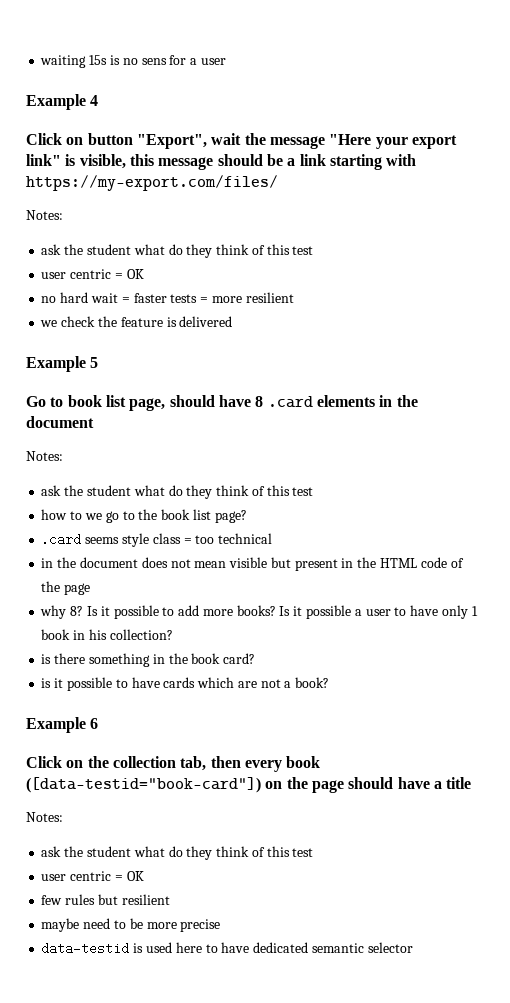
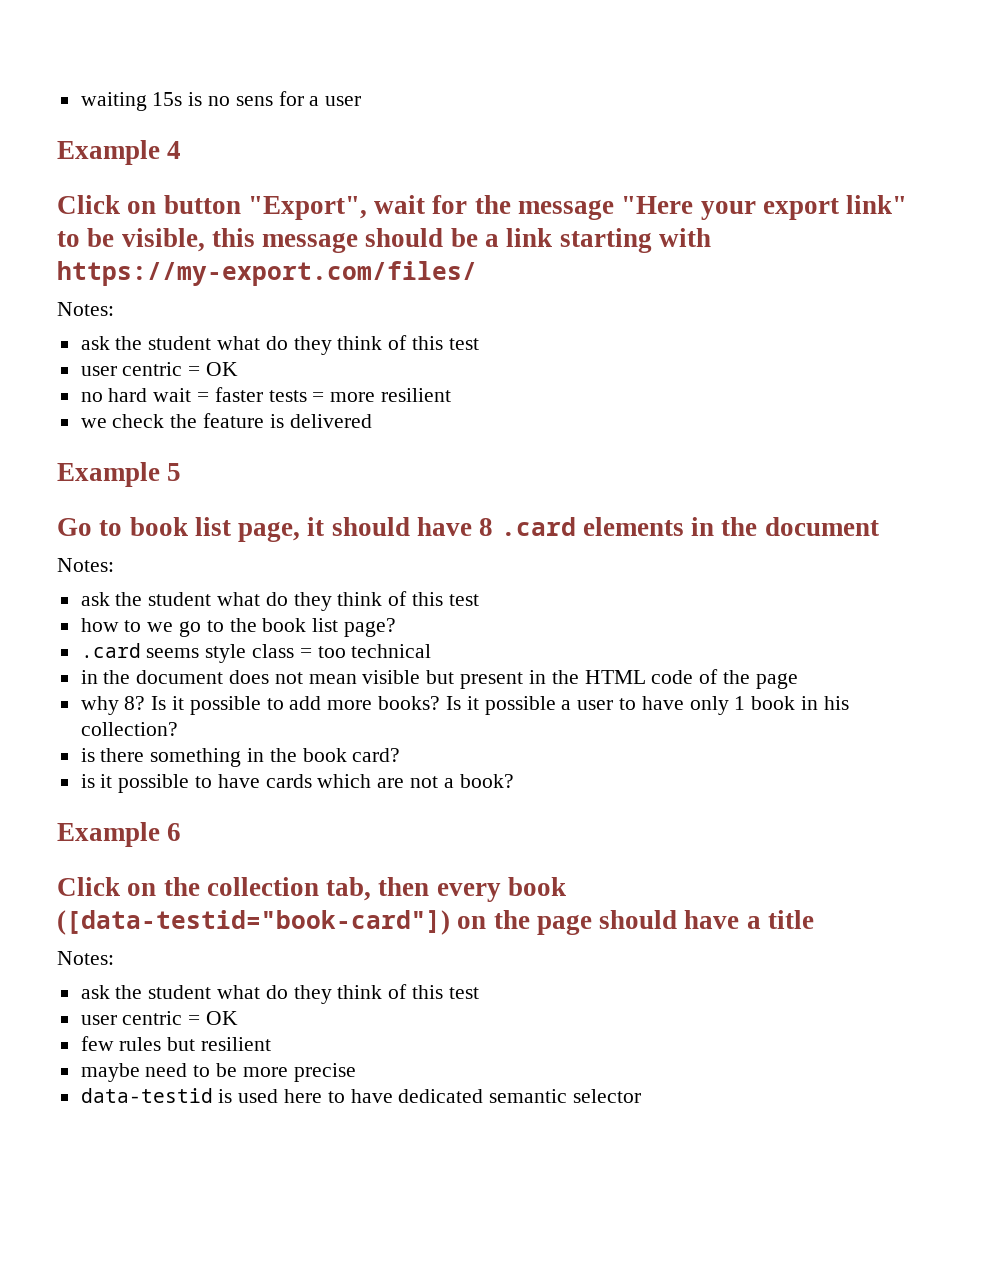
- Click on button "Export", wait the message "Here your export link" is visible, this message should be a link starting with https://my-export.com/files/
+ Click on button "Export", wait for the message "Here your export link" to be visible, this message should be a link starting with https://my-export.com/files/
- Go to book list page, should have 8 .card elements in the document
+ Go to book list page, it should have 8 .card elements in the document

